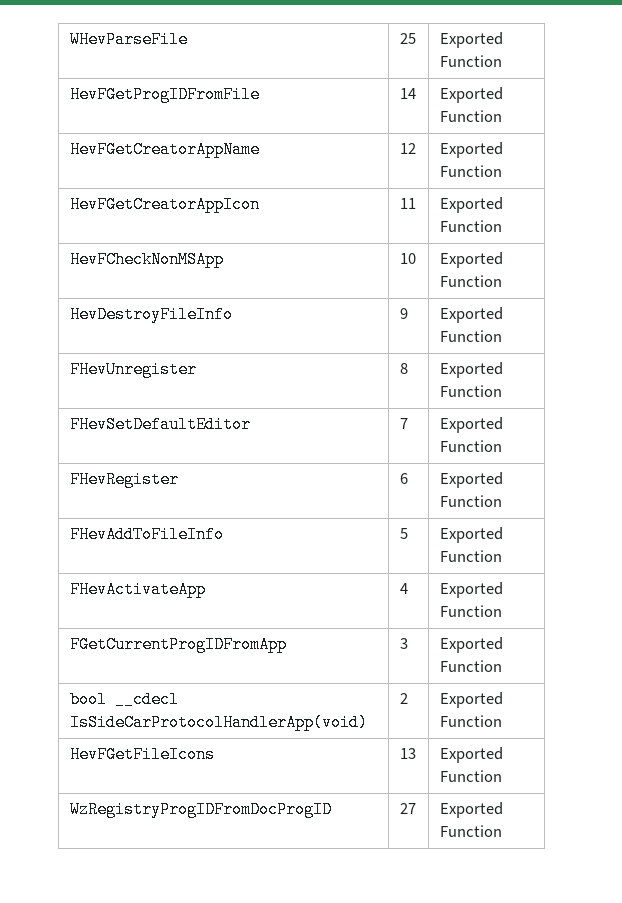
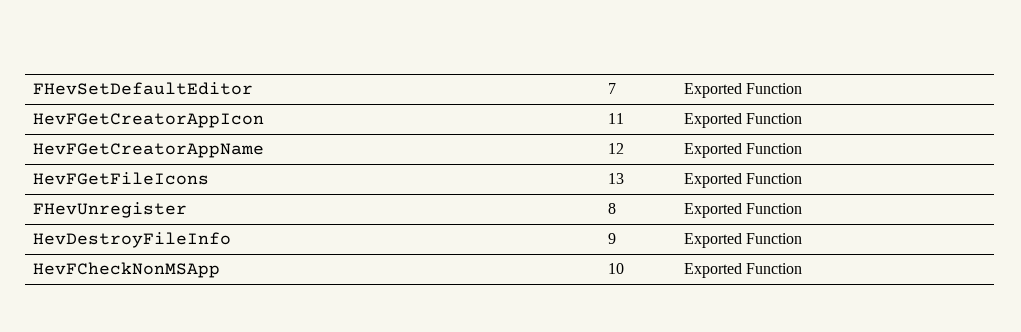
- WHevParseFile | 25 | Exported Function
- HevFGetProgIDFromFile | 14 | Exported Function
+ FHevSetDefaultEditor | 7 | Exported Function
+ HevFGetCreatorAppIcon | 11 | Exported Function
- HevFGetCreatorAppIcon | 11 | Exported Function
- HevFCheckNonMSApp | 10 | Exported Function
+ HevFGetFileIcons | 13 | Exported Function
+ FHevUnregister | 8 | Exported Function
- FHevUnregister | 8 | Exported Function
- FHevSetDefaultEditor | 7 | Exported Function
- FHevRegister | 6 | Exported Function
- FHevAddToFileInfo | 5 | Exported Function
- FHevActivateApp | 4 | Exported Function
- FGetCurrentProgIDFromApp | 3 | Exported Function
- bool __cdecl IsSideCarProtocolHandlerApp(void) | 2 | Exported Function
- HevFGetFileIcons | 13 | Exported Function
- WzRegistryProgIDFromDocProgID | 27 | Exported Function
+ HevFCheckNonMSApp | 10 | Exported Function

